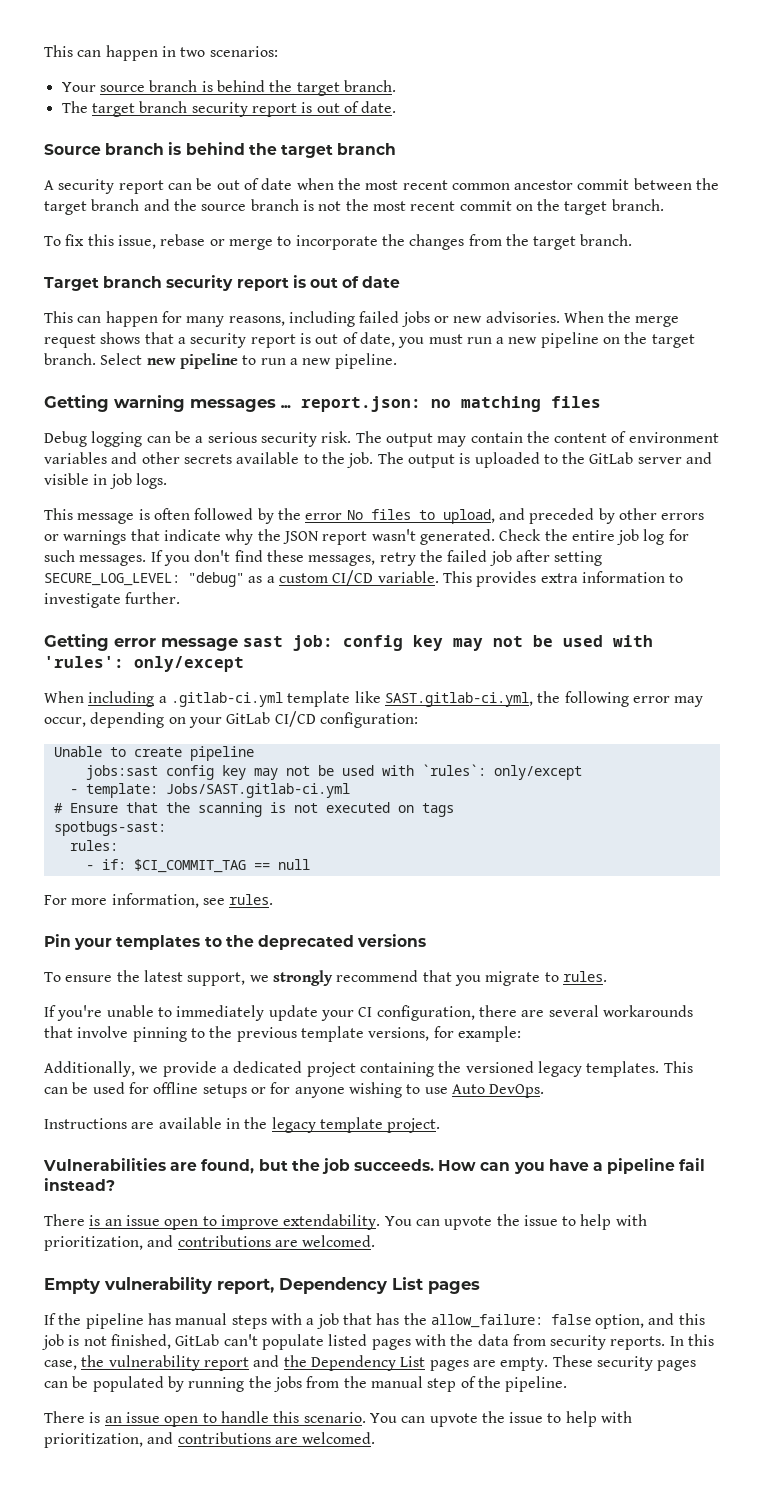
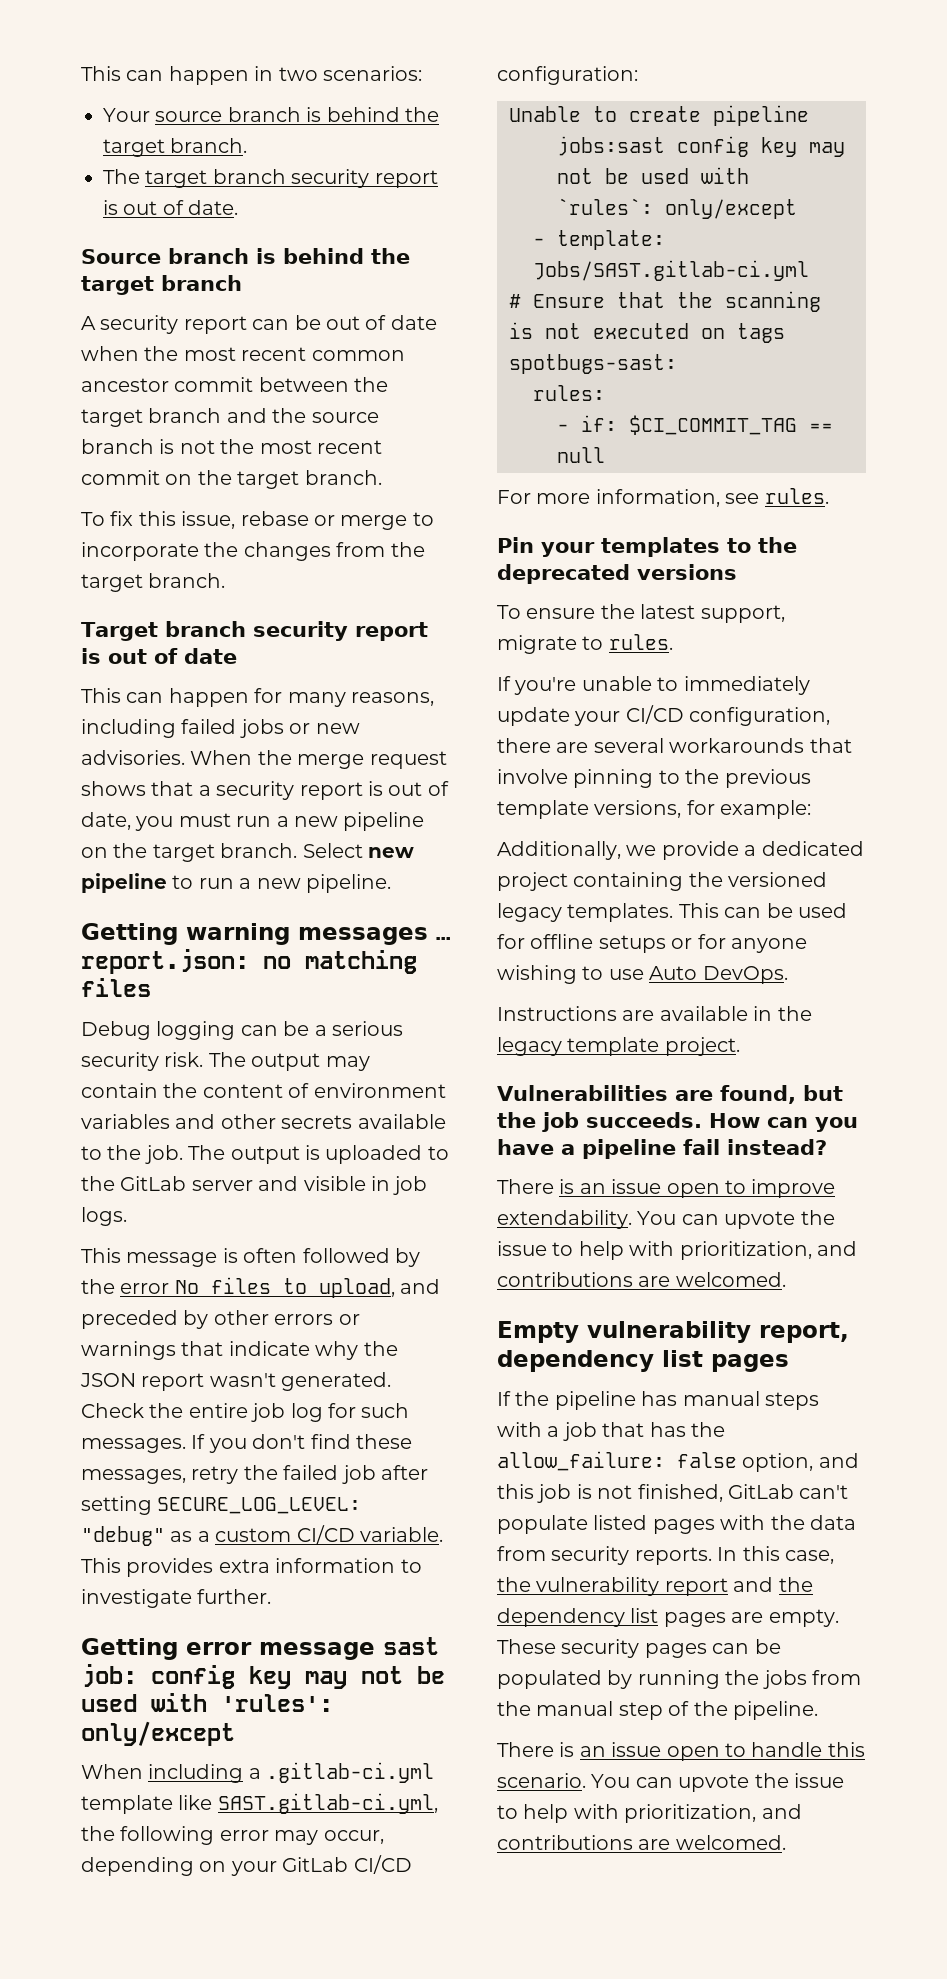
- To ensure the latest support, we strongly recommend that you migrate to rules.
+ To ensure the latest support, migrate to rules.
- If you're unable to immediately update your CI configuration, there are several workarounds that involve pinning to the previous template versions, for example:
+ If you're unable to immediately update your CI/CD configuration, there are several workarounds that involve pinning to the previous template versions, for example:
- Empty vulnerability report, Dependency List pages
+ Empty vulnerability report, dependency list pages
- In this case, the vulnerability report and the Dependency List pages are empty.
+ In this case, the vulnerability report and the dependency list pages are empty.

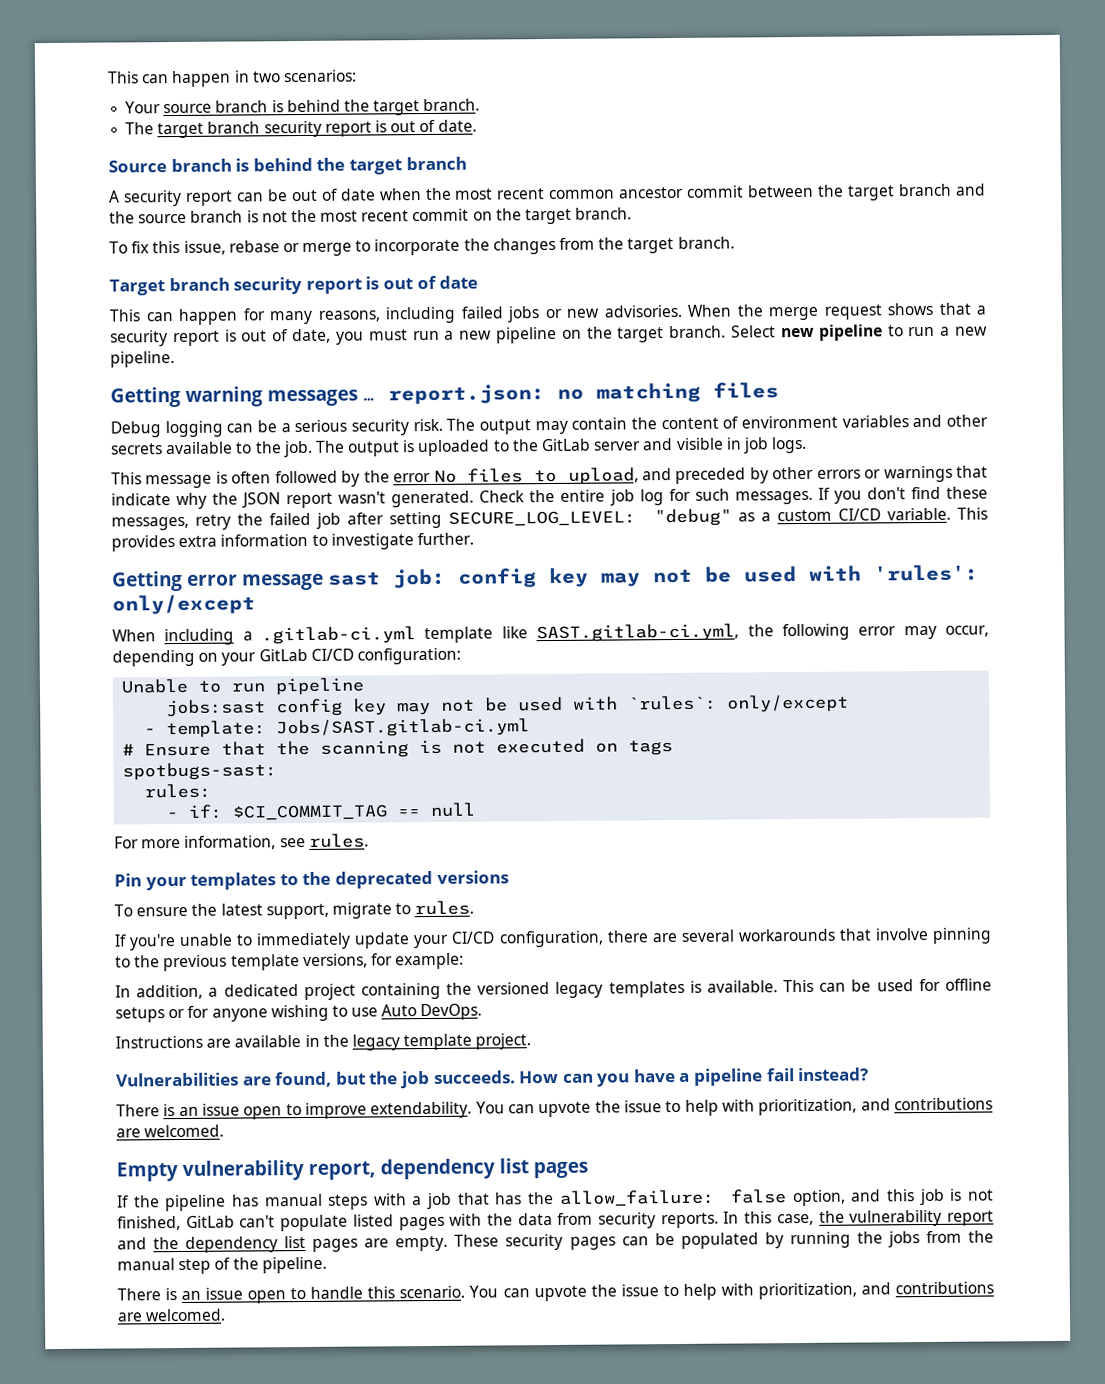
- Unable to create pipeline
+ Unable to run pipeline
- Additionally, we provide a dedicated project containing the versioned legacy templates.
+ In addition, a dedicated project containing the versioned legacy templates is available.

